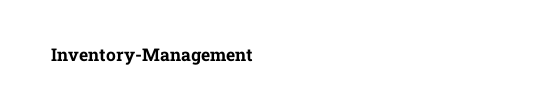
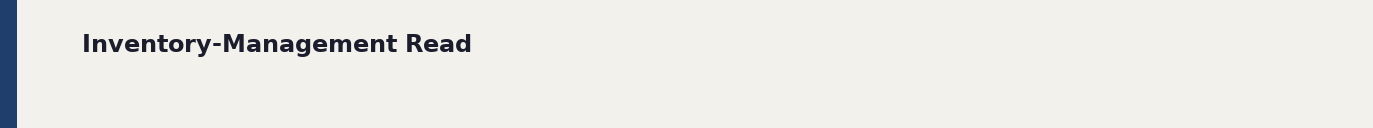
- Inventory-Management
+ Inventory-Management Read

